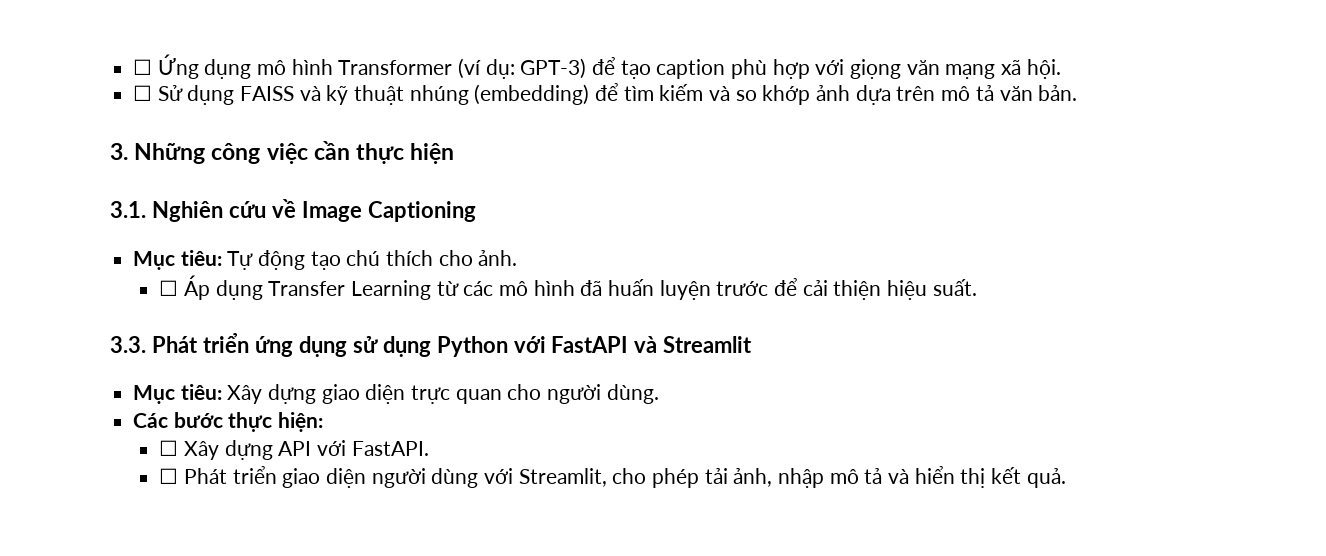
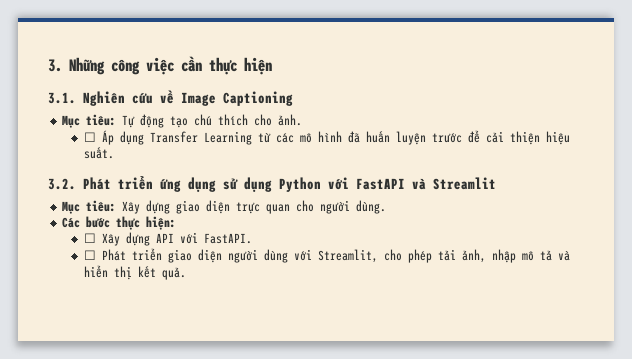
- ☐ Ứng dụng mô hình Transformer (ví dụ: GPT-3) để tạo caption phù hợp với giọng văn mạng xã hội.
- ☐ Sử dụng FAISS và kỹ thuật nhúng (embedding) để tìm kiếm và so khớp ảnh dựa trên mô tả văn bản.
- 3.3. Phát triển ứng dụng sử dụng Python với FastAPI và Streamlit
+ 3.2. Phát triển ứng dụng sử dụng Python với FastAPI và Streamlit

